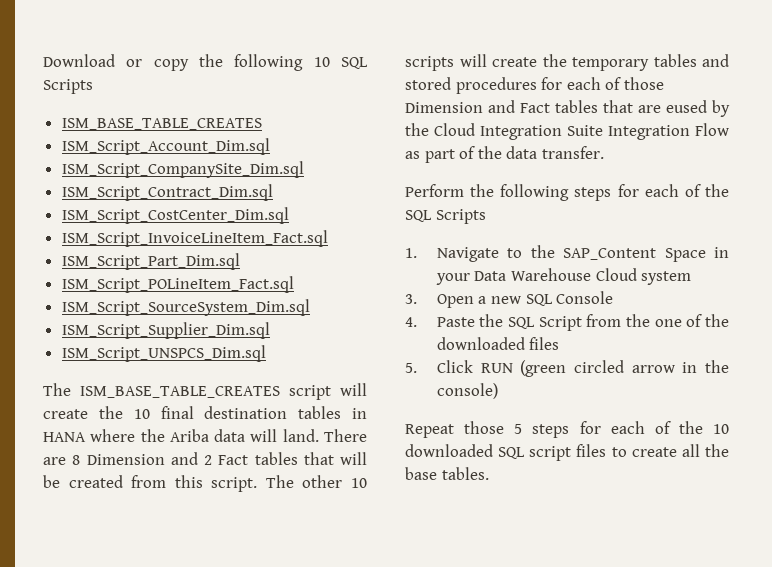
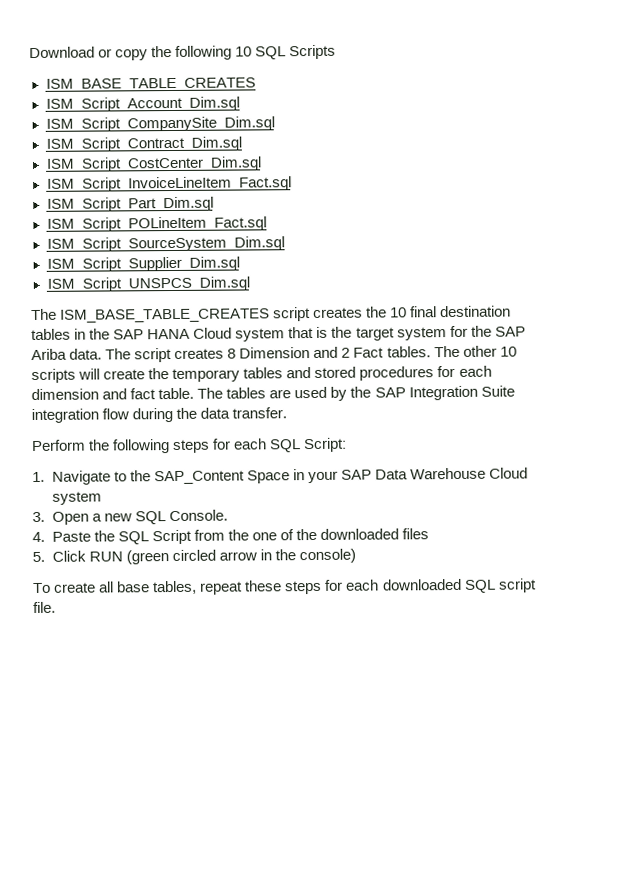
- The ISM_BASE_TABLE_CREATES script will create the 10 final destination tables in HANA where the Ariba data will land. There are 8 Dimension and 2 Fact tables that will be created from this script.
+ The ISM_BASE_TABLE_CREATES script creates the 10 final destination tables in the SAP HANA Cloud system that is the target system for the SAP Ariba data. The script creates 8 Dimension and 2 Fact tables.
- The other 10 scripts will create the temporary tables and stored procedures for each of those Dimension and Fact tables that are eused by the Cloud Integration Suite Integration Flow as part of the data transfer.
+ The other 10 scripts will create the temporary tables and stored procedures for each dimension and fact table. The tables are used by the SAP Integration Suite integration flow during the data transfer.
- Perform the following steps for each of the SQL Scripts
+ Perform the following steps for each SQL Script:
- 1. Navigate to the SAP_Content Space in your Data Warehouse Cloud system
+ 1. Navigate to the SAP_Content Space in your SAP Data Warehouse Cloud system
- 3. Open a new SQL Console
+ 3. Open a new SQL Console.
- Repeat those 5 steps for each of the 10 downloaded SQL script files to create all the base tables.
+ To create all base tables, repeat these steps for each downloaded SQL script file.

